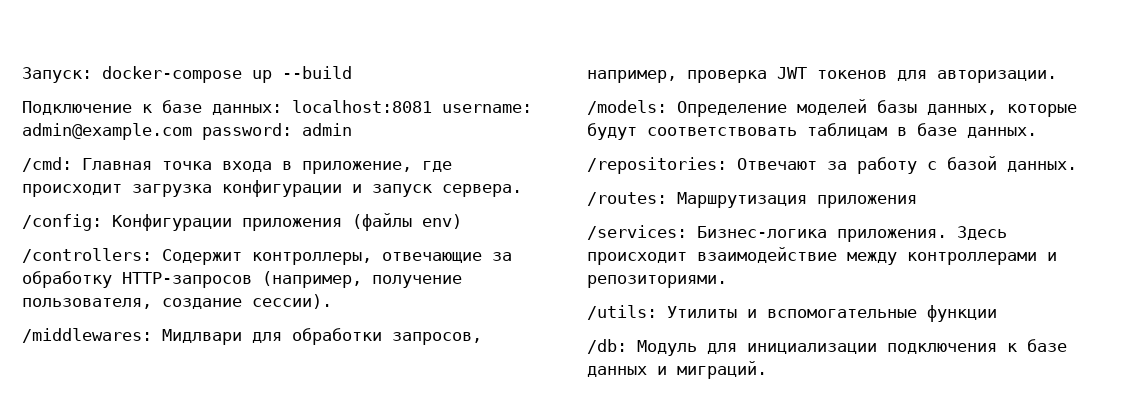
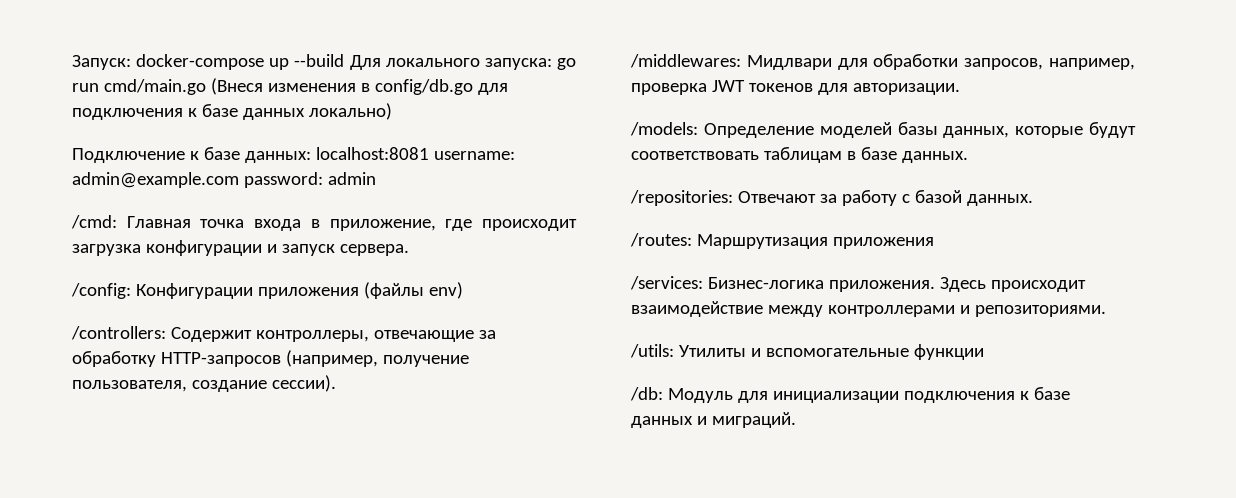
- Запуск: docker-compose up --build
+ Запуск: docker-compose up --build Для локального запуска: go run cmd/main.go (Внеся изменения в config/db.go для подключения к базе данных локально)

